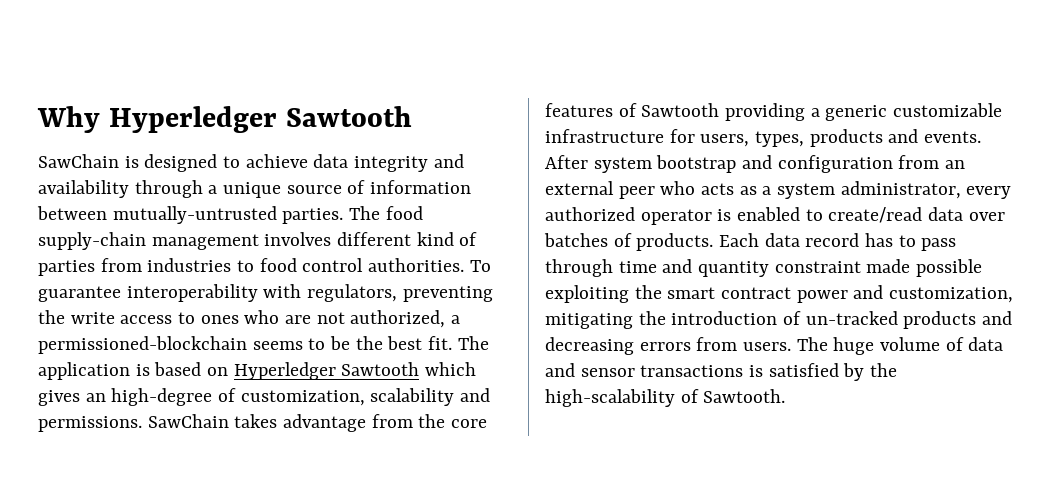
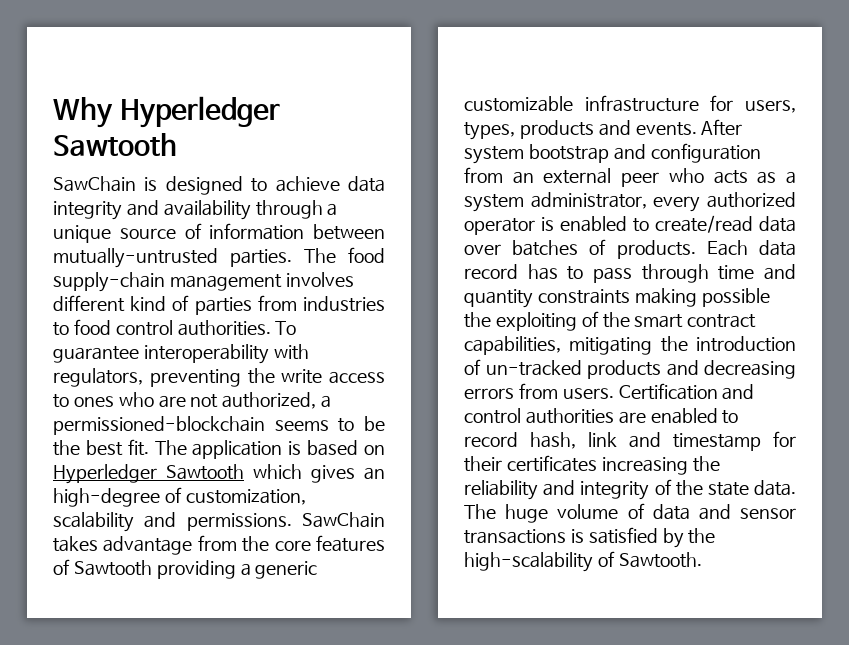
- Each data record has to pass through time and quantity constraint made possible exploiting the smart contract power and customization, mitigating the introduction of un-tracked products and decreasing errors from users.
+ Each data record has to pass through time and quantity constraints making possible the exploiting of the smart contract capabilities, mitigating the introduction of un-tracked products and decreasing errors from users.
+ Certification and control authorities are enabled to record hash, link and timestamp for their certificates increasing the reliability and integrity of the state data.

